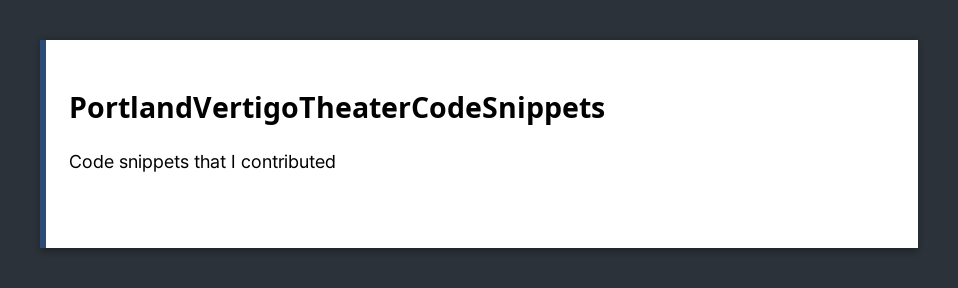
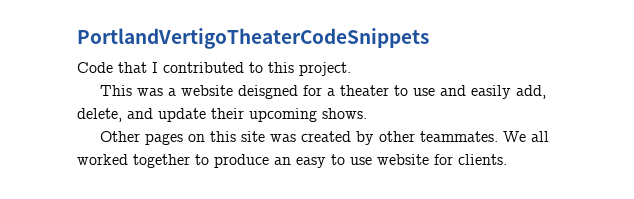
- Code snippets that I contributed
+ Code that I contributed to this project.
+ This was a website deisgned for a theater to use and easily add, delete, and update their upcoming shows.
+ Other pages on this site was created by other teammates. We all worked together to produce an easy to use website for clients.

